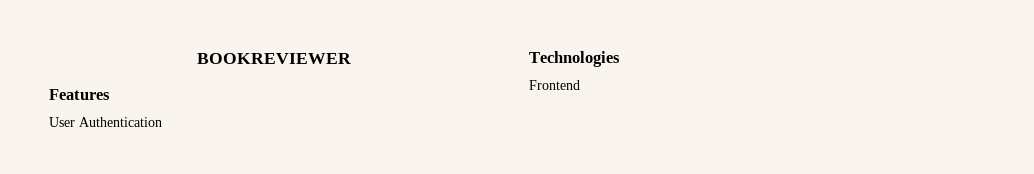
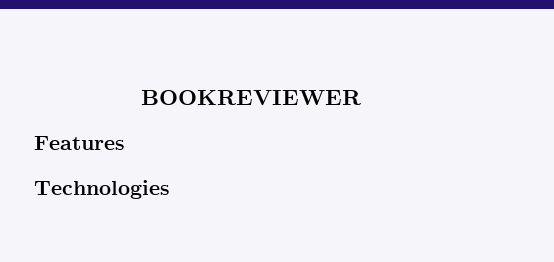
- User Authentication
- Frontend

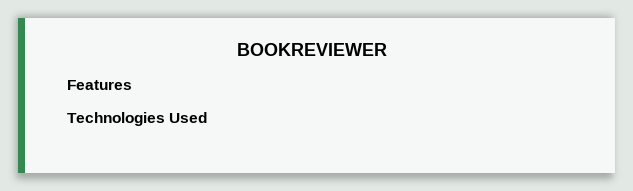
- Technologies
+ Technologies Used

